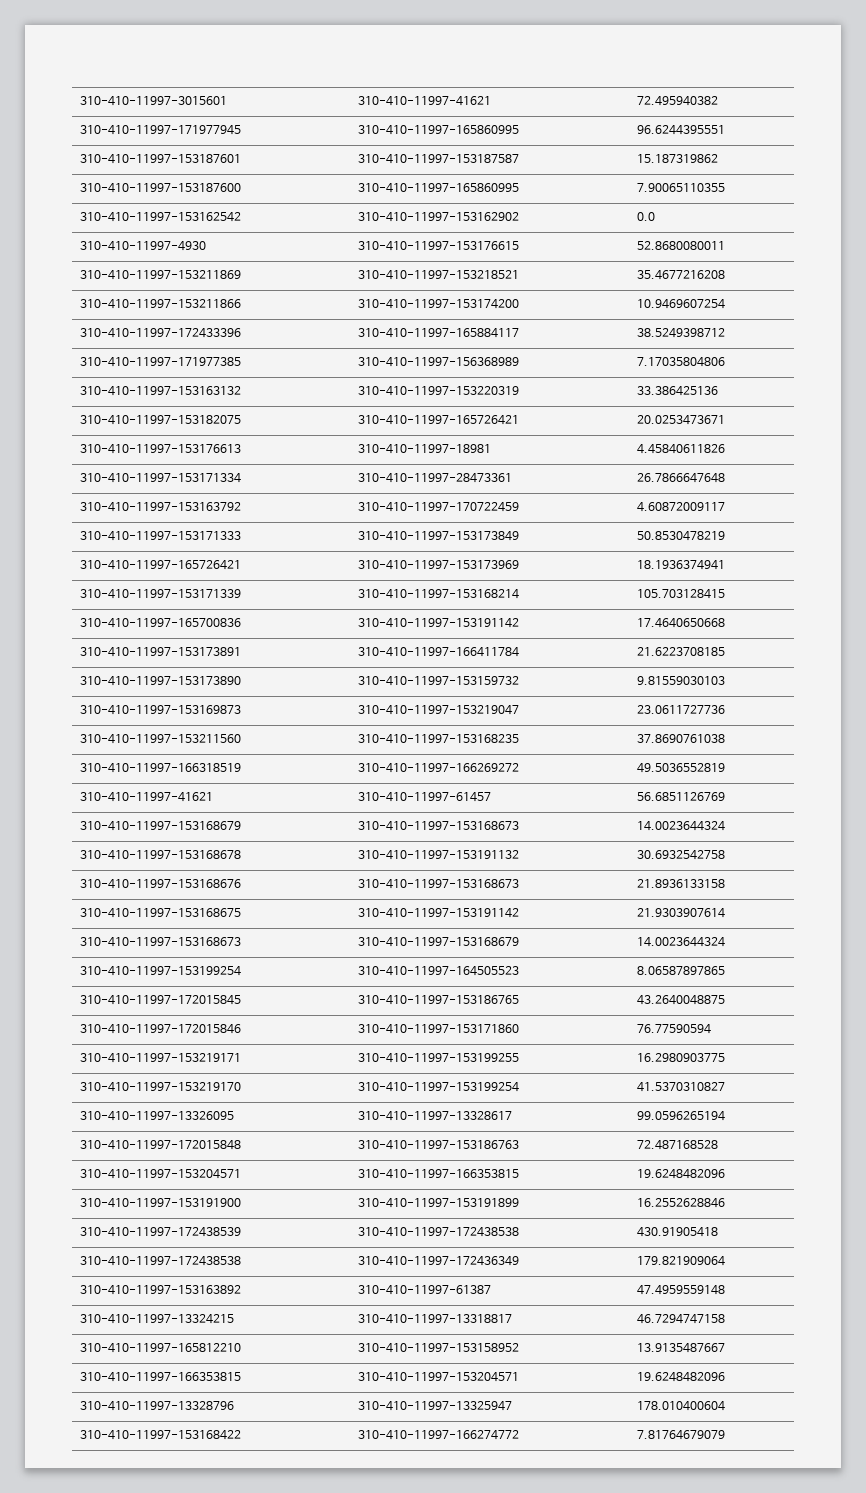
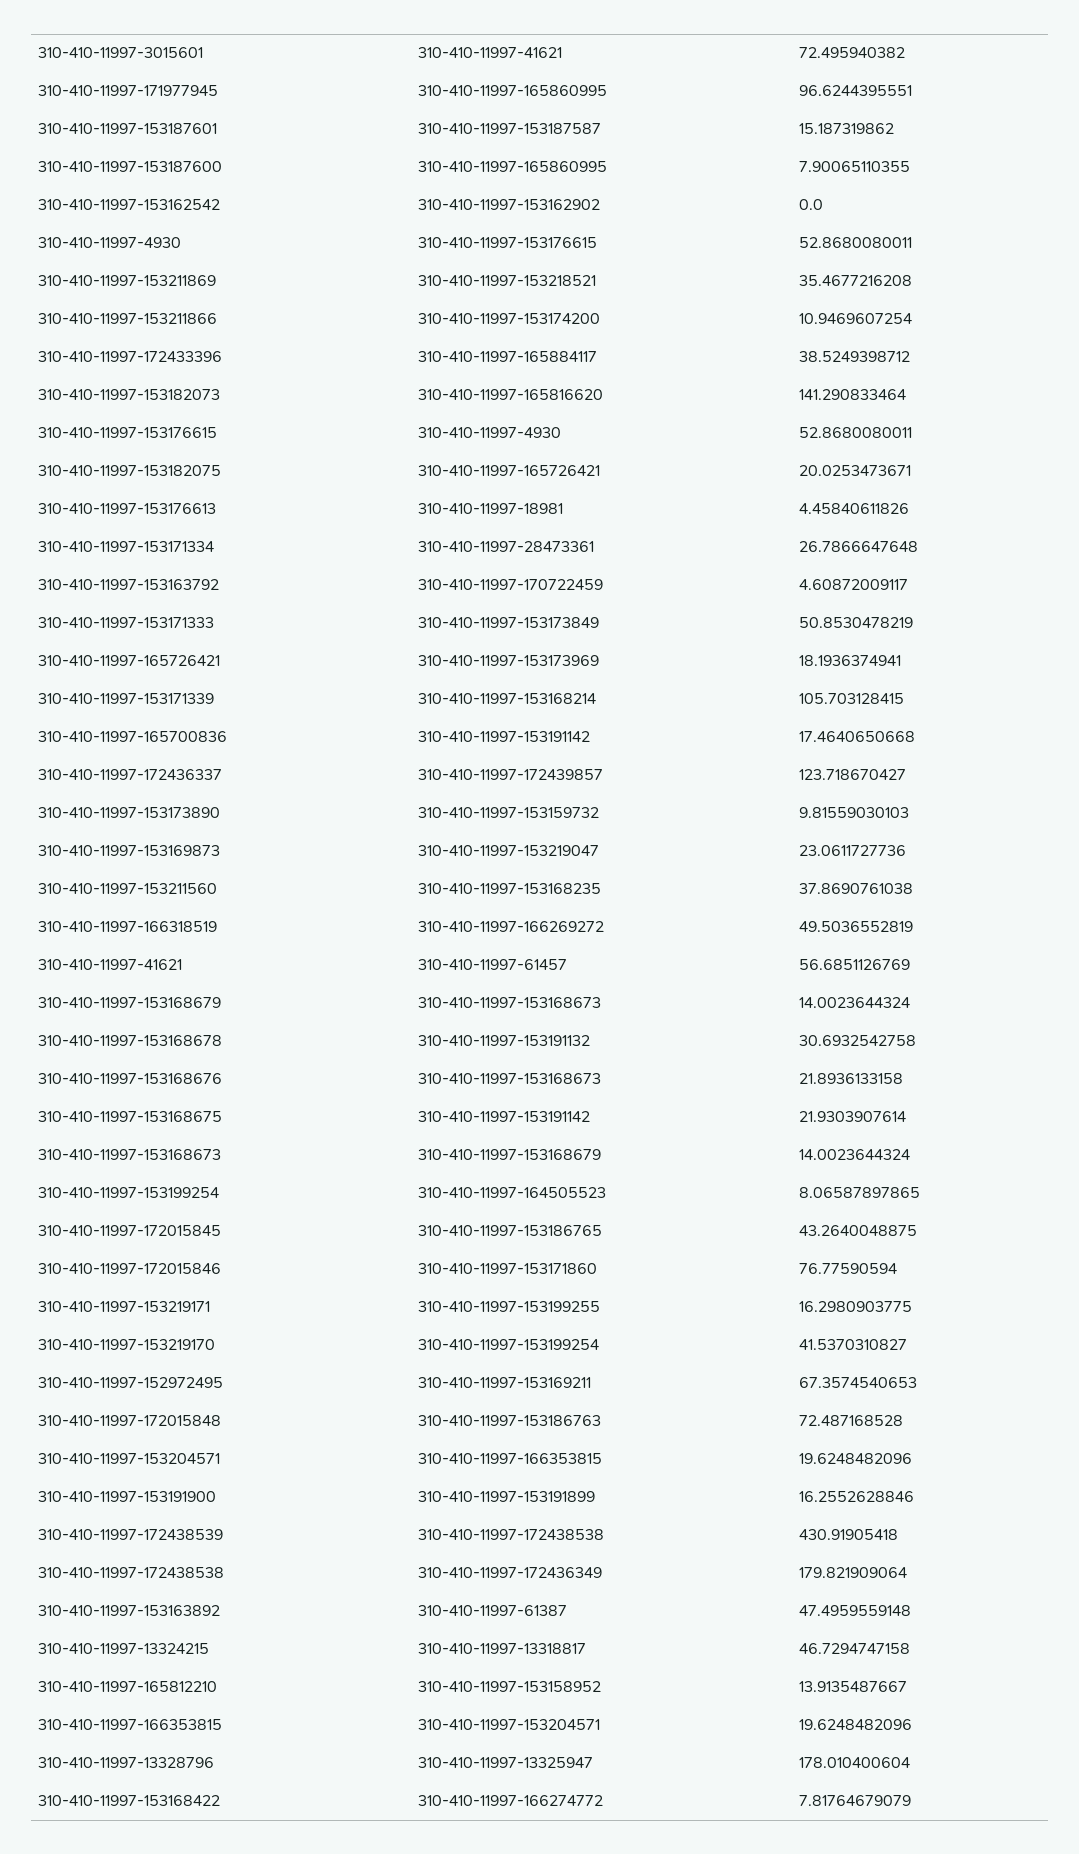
- 310-410-11997-171977385 | 310-410-11997-156368989 | 7.17035804806
- 310-410-11997-153163132 | 310-410-11997-153220319 | 33.386425136
+ 310-410-11997-153182073 | 310-410-11997-165816620 | 141.290833464
+ 310-410-11997-153176615 | 310-410-11997-4930 | 52.8680080011
- 310-410-11997-153173891 | 310-410-11997-166411784 | 21.6223708185
+ 310-410-11997-172436337 | 310-410-11997-172439857 | 123.718670427
- 310-410-11997-13326095 | 310-410-11997-13328617 | 99.0596265194
+ 310-410-11997-152972495 | 310-410-11997-153169211 | 67.3574540653

